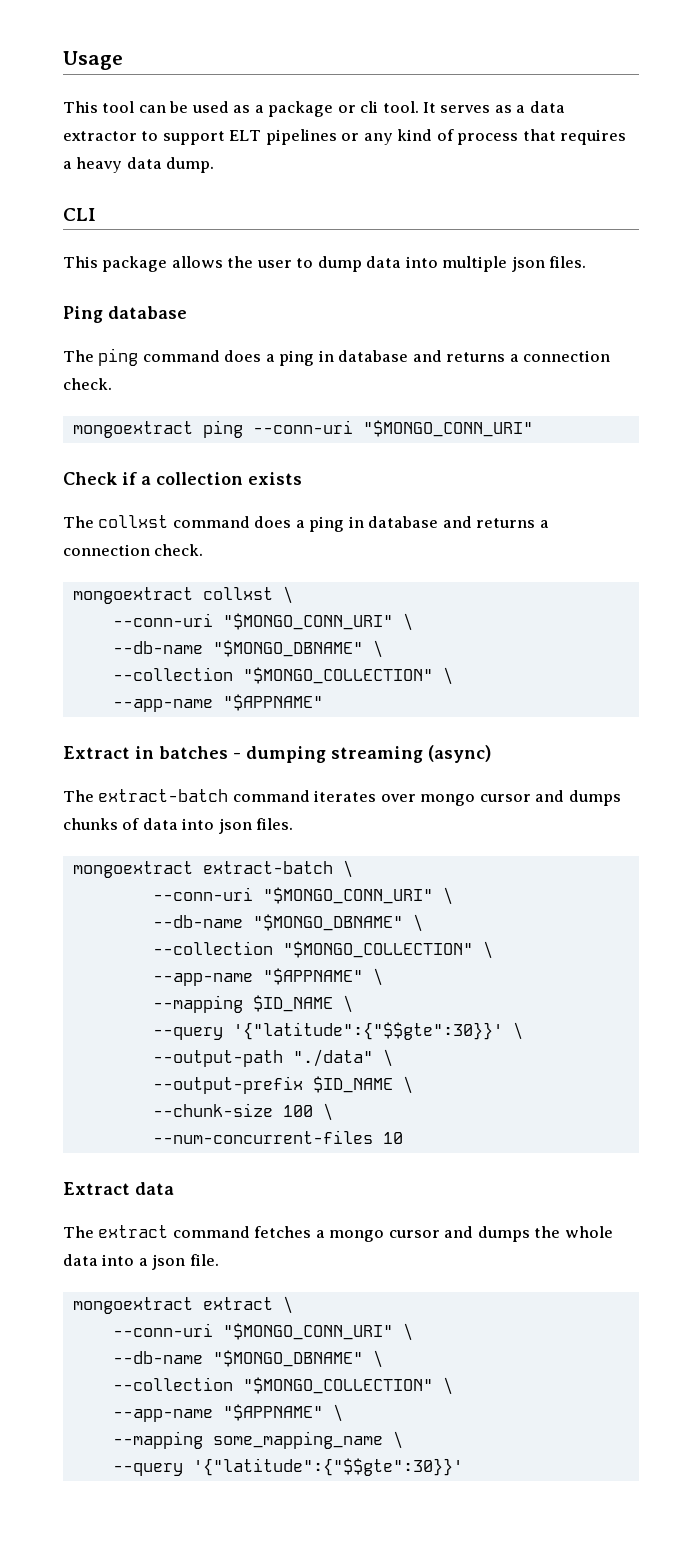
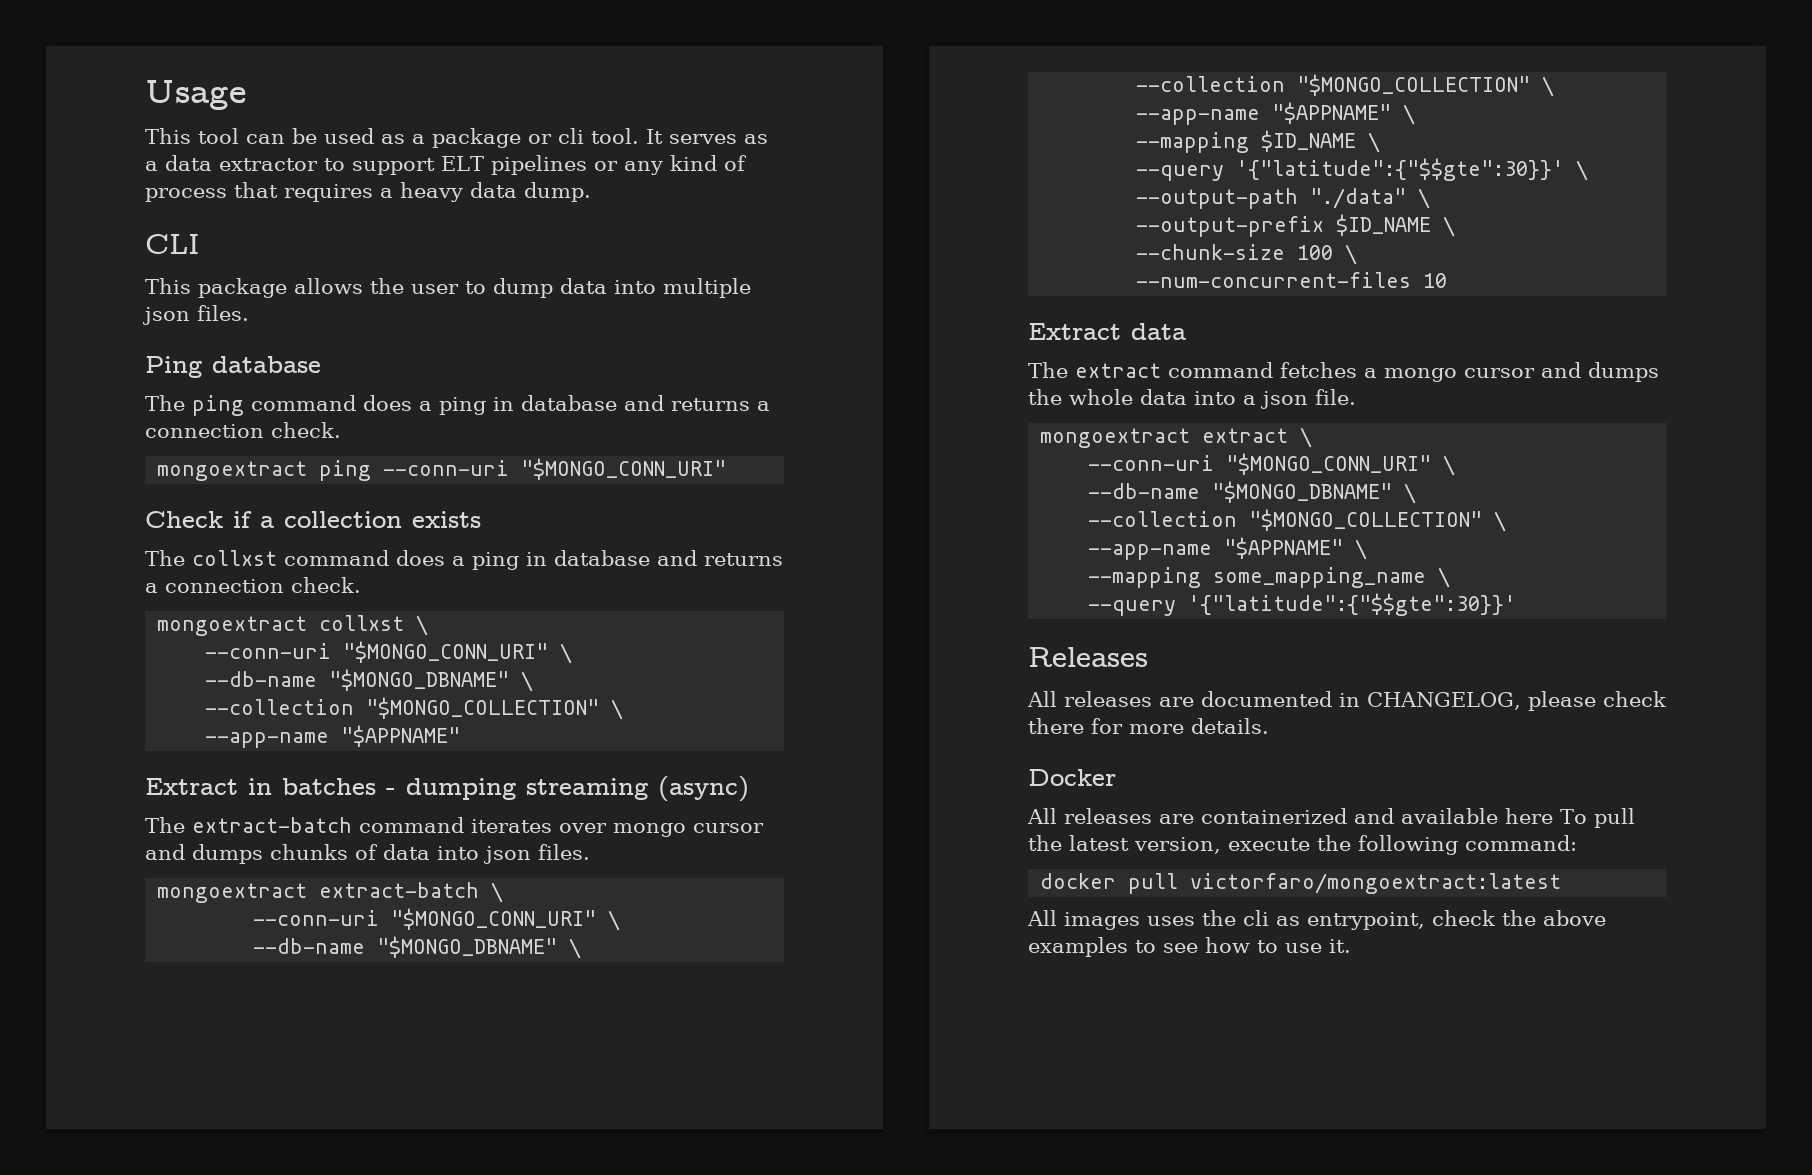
+ Releases
+ All releases are documented in CHANGELOG, please check there for more details.
+ Docker
+ All releases are containerized and available here To pull the latest version, execute the following command:
+ docker pull victorfaro/mongoextract:latest
+ All images uses the cli as entrypoint, check the above examples to see how to use it.

